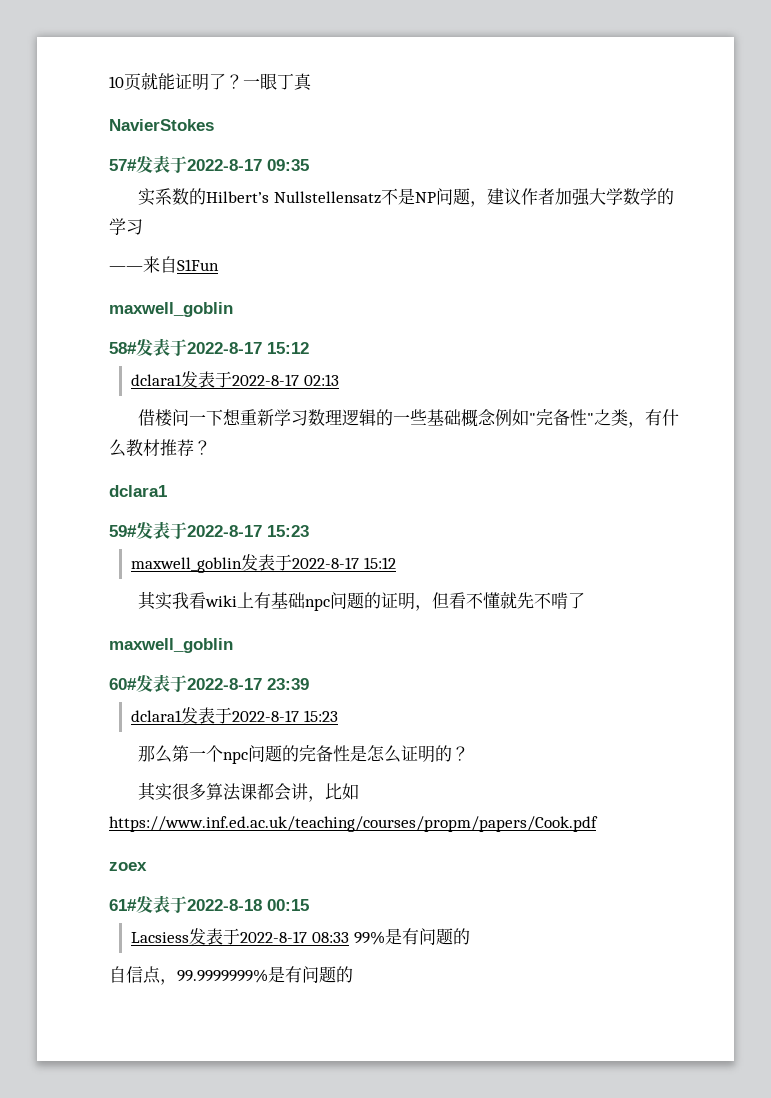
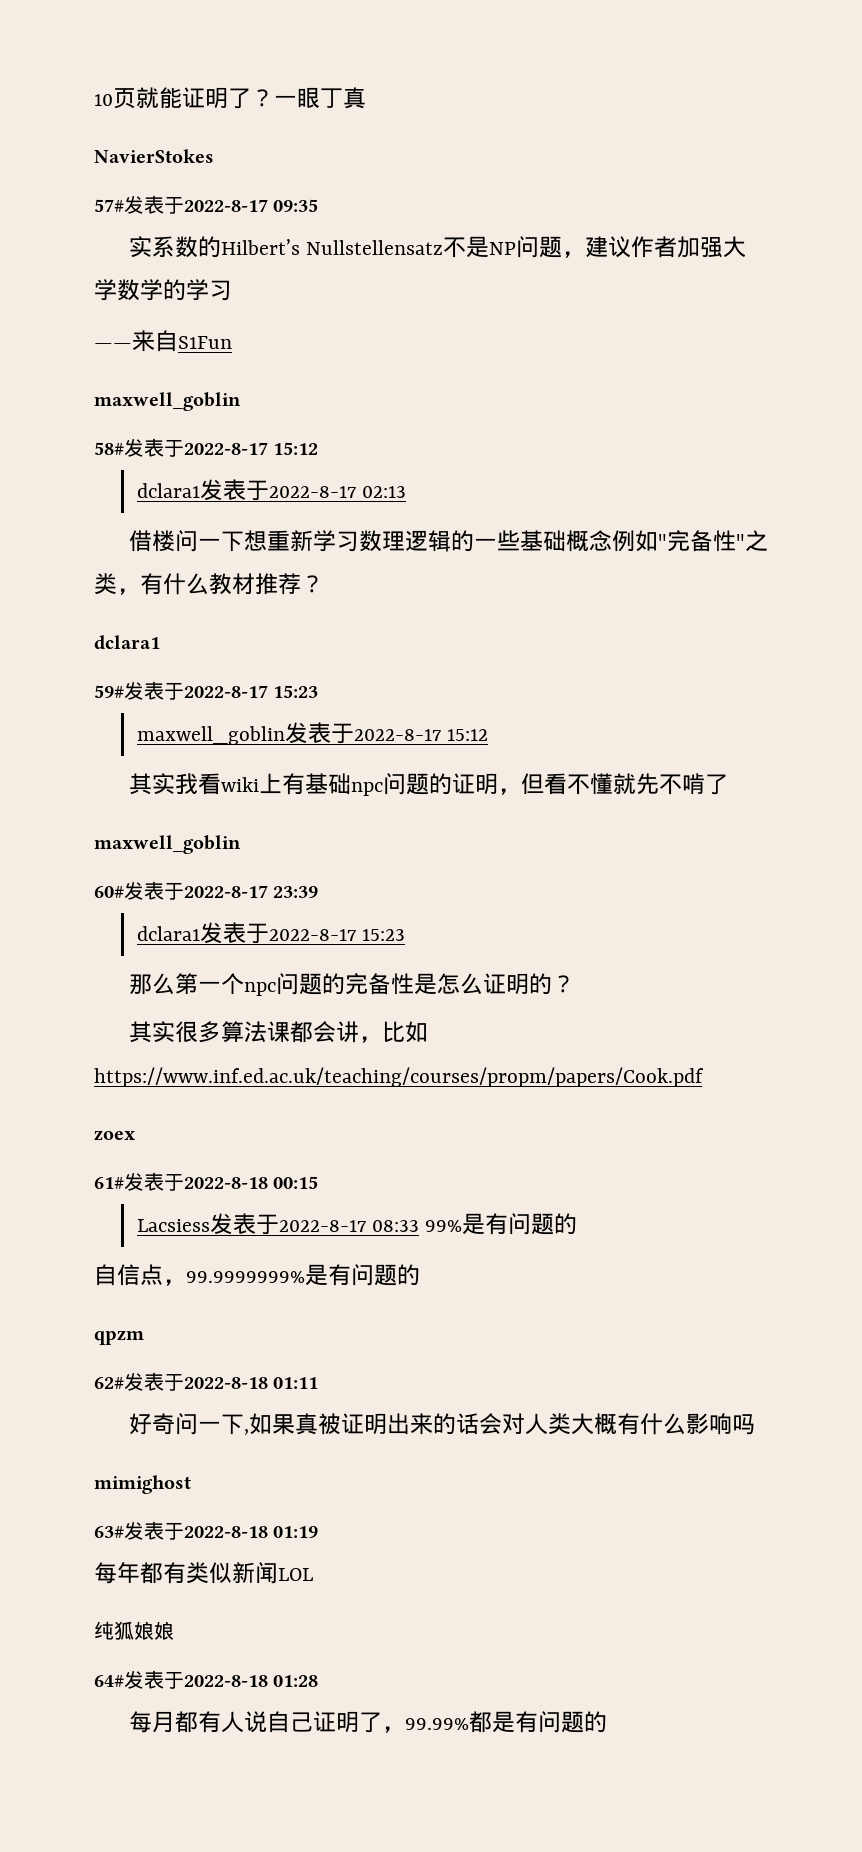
+ qpzm
+ 62#发表于2022-8-18 01:11
+ 好奇问一下,如果真被证明出来的话会对人类大概有什么影响吗
+ mimighost
+ 63#发表于2022-8-18 01:19
+ 每年都有类似新闻LOL
+ 纯狐娘娘
+ 64#发表于2022-8-18 01:28
+ 每月都有人说自己证明了，99.99%都是有问题的

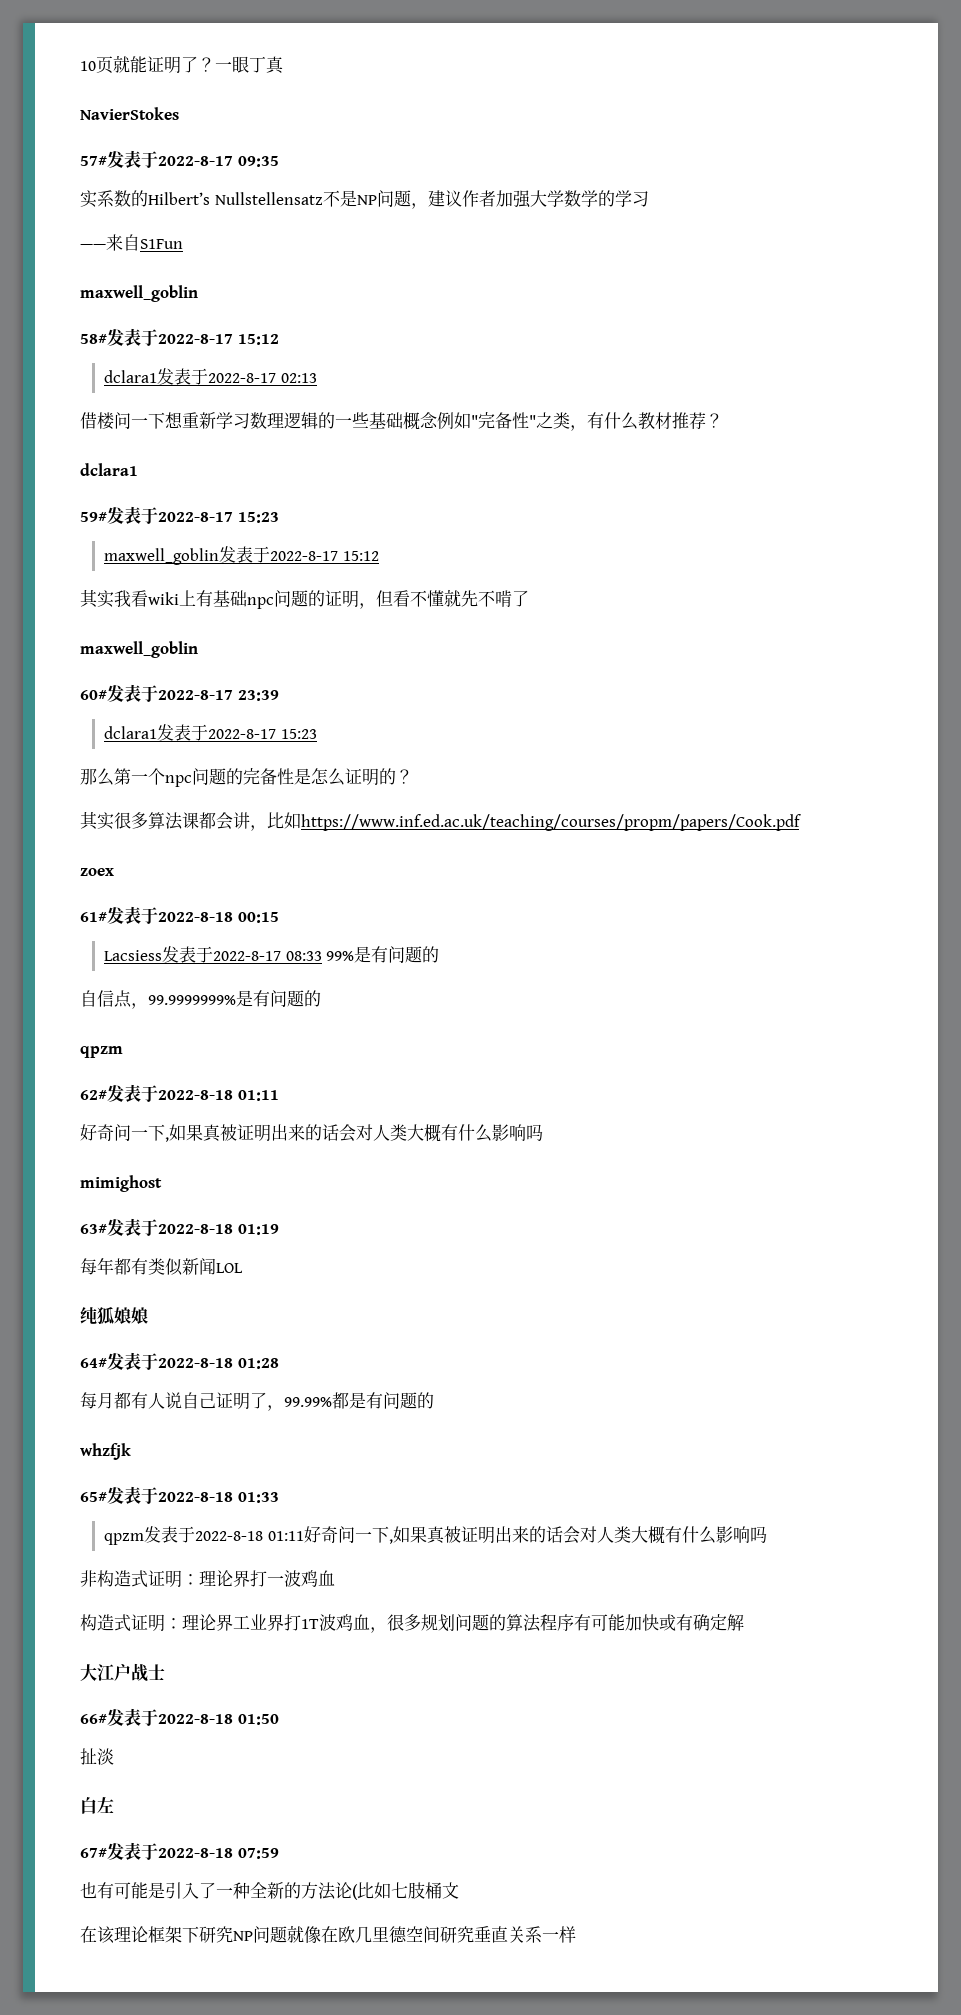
+ whzfjk
+ 65#发表于2022-8-18 01:33
+ qpzm发表于2022-8-18 01:11好奇问一下,如果真被证明出来的话会对人类大概有什么影响吗
+ 非构造式证明：理论界打一波鸡血
+ 构造式证明：理论界工业界打1T波鸡血，很多规划问题的算法程序有可能加快或有确定解
+ 大江户战士
+ 66#发表于2022-8-18 01:50
+ 扯淡
+ 白左
+ 67#发表于2022-8-18 07:59
+ 也有可能是引入了一种全新的方法论(比如七肢桶文
+ 在该理论框架下研究NP问题就像在欧几里德空间研究垂直关系一样

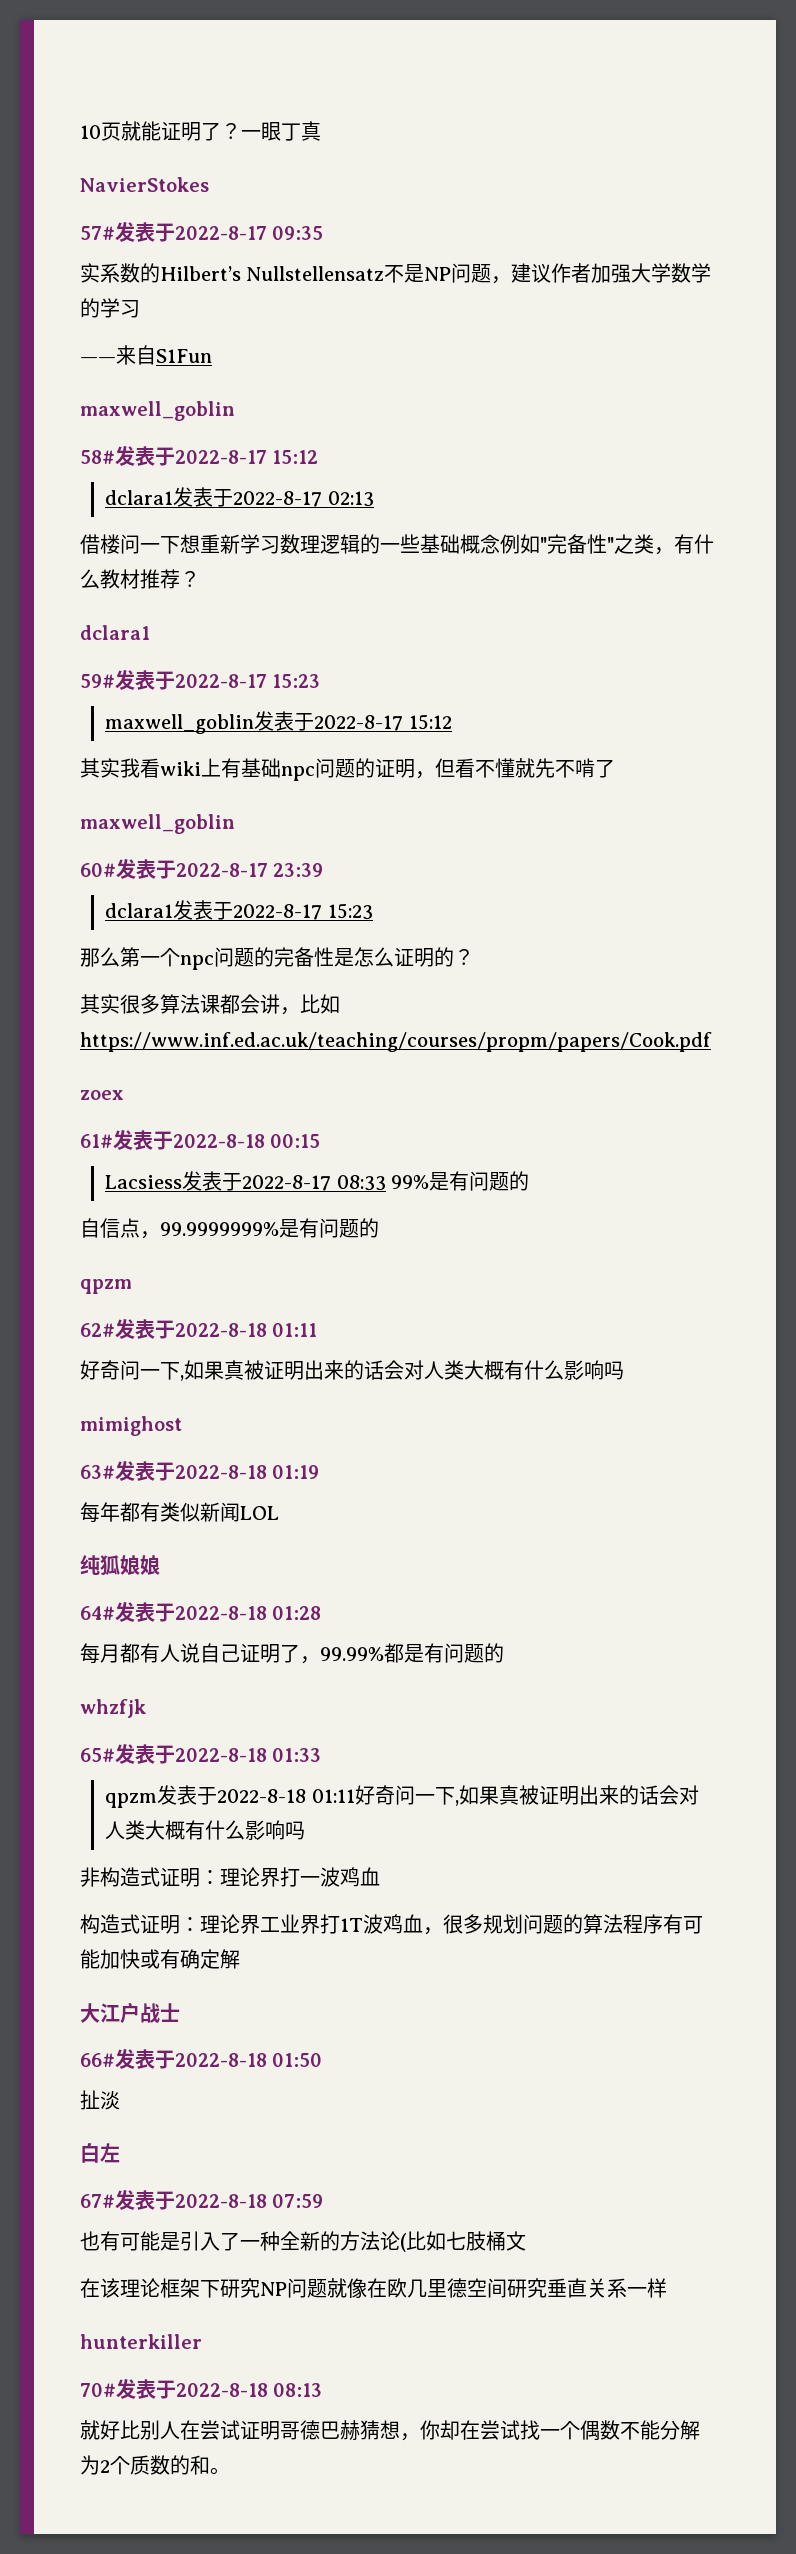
+ hunterkiller
+ 70#发表于2022-8-18 08:13
+ 就好比别人在尝试证明哥德巴赫猜想，你却在尝试找一个偶数不能分解为2个质数的和。

